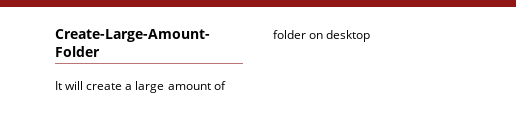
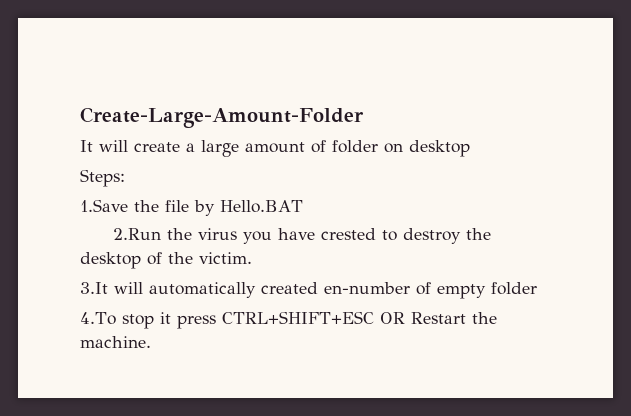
+ Steps:
+ 1.Save the file by Hello.BAT
+ 2.Run the virus you have crested to destroy the desktop of the victim.
+ 3.It will automatically created en-number of empty folder
+ 4.To stop it press CTRL+SHIFT+ESC OR Restart the machine.

